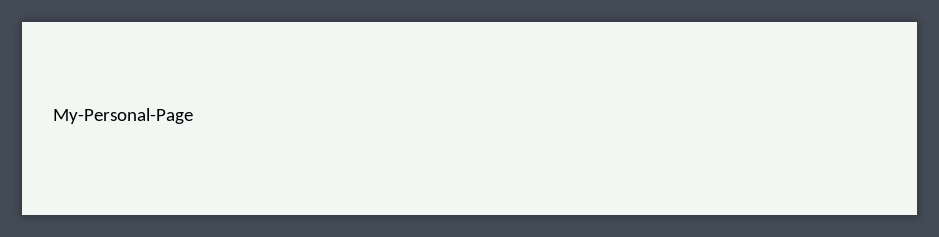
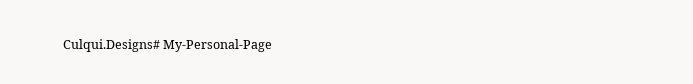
- My-Personal-Page
+ Culqui.Designs# My-Personal-Page

